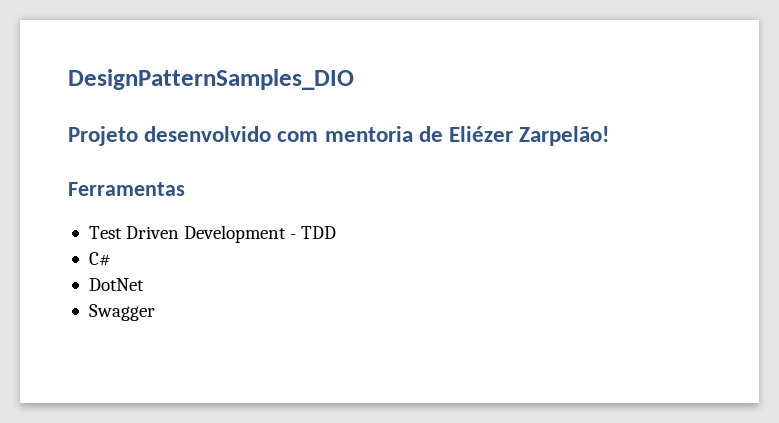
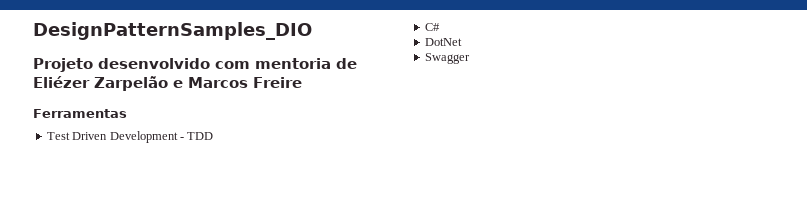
- Projeto desenvolvido com mentoria de Eliézer Zarpelão!
+ Projeto desenvolvido com mentoria de Eliézer Zarpelão e Marcos Freire

